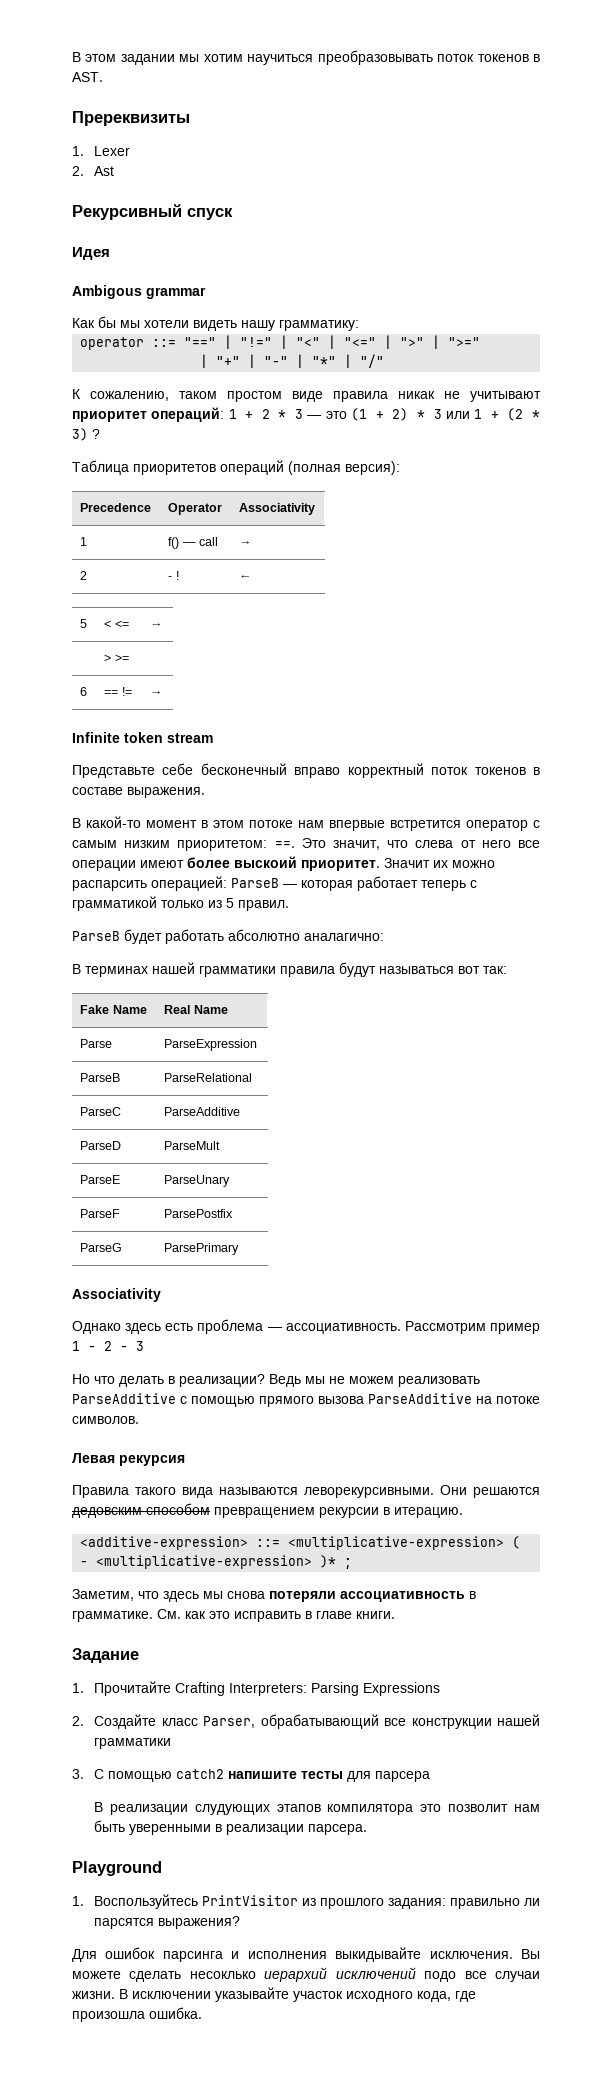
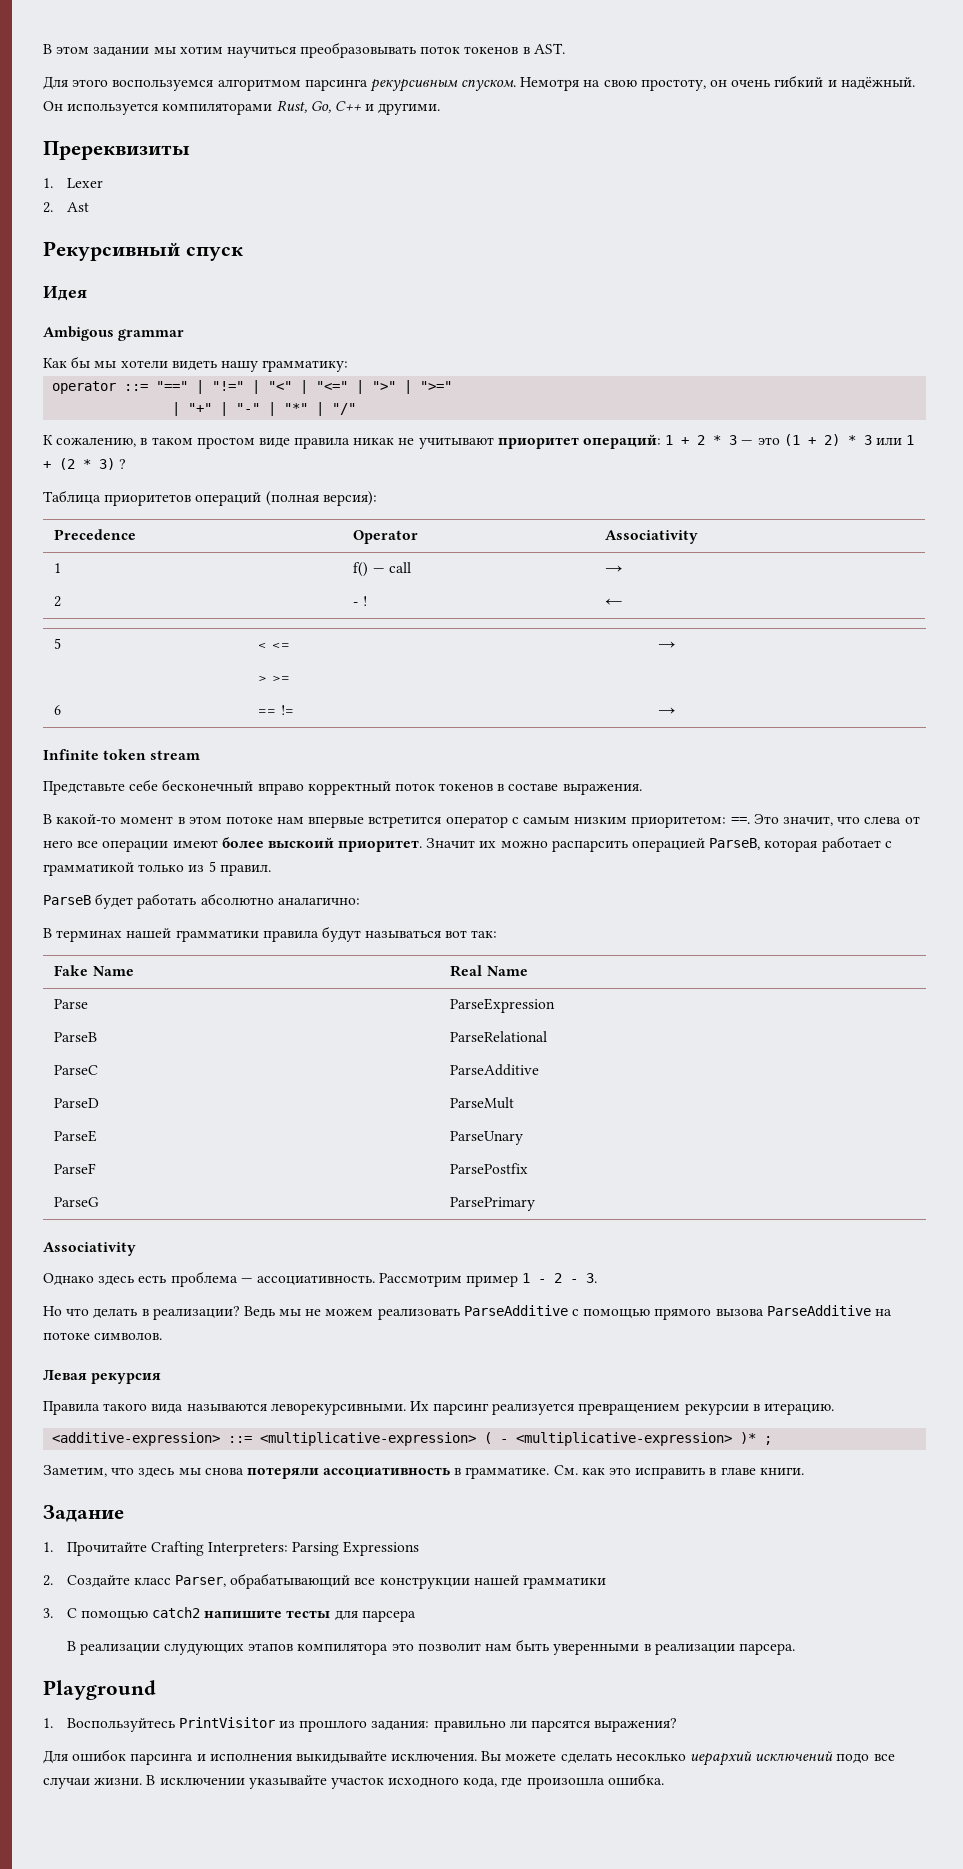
+ Для этого воспользуемся алгоритмом парсинга рекурсивным спуском. Немотря на свою простоту, он очень гибкий и надёжный. Он используется компиляторами Rust, Go, C++ и другими.
- К сожалению, таком простом виде правила никак не учитывают приоритет операций: 1 + 2 * 3 — это (1 + 2) * 3 или 1 + (2 * 3) ?
+ К сожалению, в таком простом виде правила никак не учитывают приоритет операций: 1 + 2 * 3 — это (1 + 2) * 3 или 1 + (2 * 3) ?
- Значит их можно распарсить операцией: ParseB — которая работает теперь с грамматикой только из 5 правил.
+ Значит их можно распарсить операцией ParseB, которая работает с грамматикой только из 5 правил.
- Рассмотрим пример 1 - 2 - 3
+ Рассмотрим пример 1 - 2 - 3.
- Они решаются дедовским способом превращением рекурсии в итерацию.
+ Их парсинг реализуется превращением рекурсии в итерацию.

